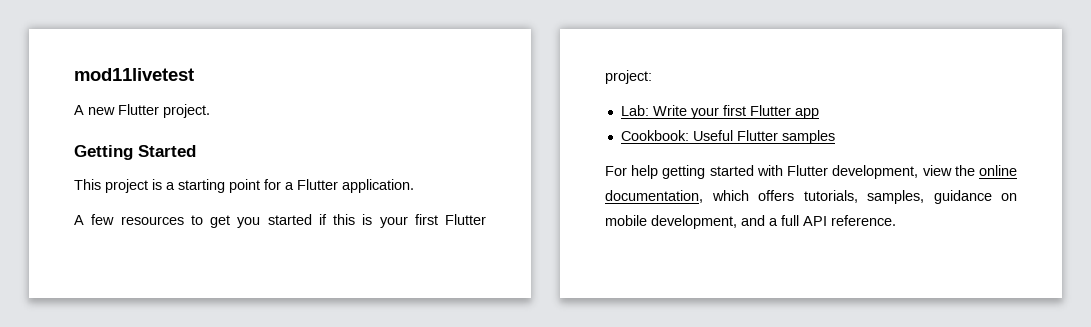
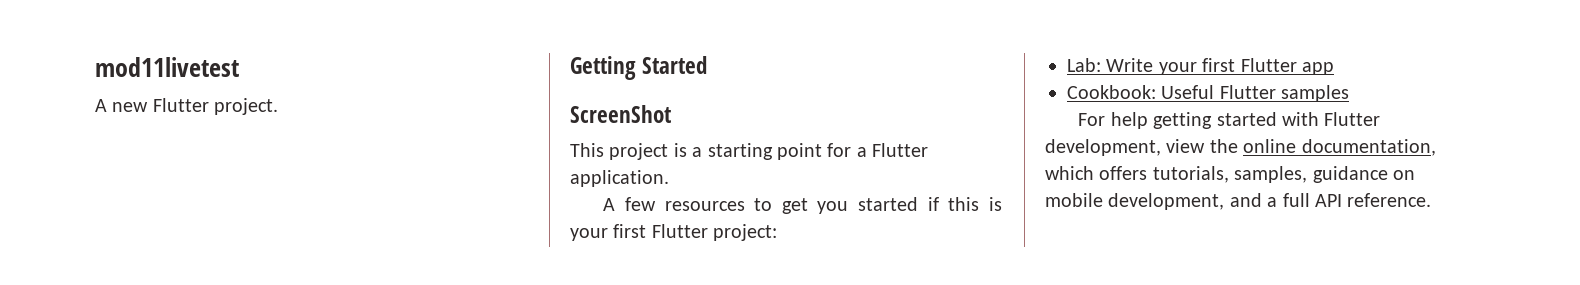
+ ScreenShot

